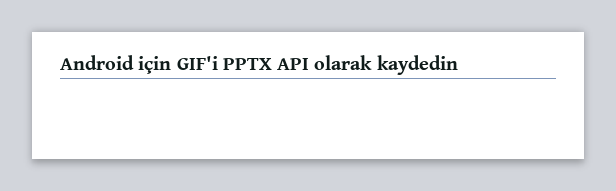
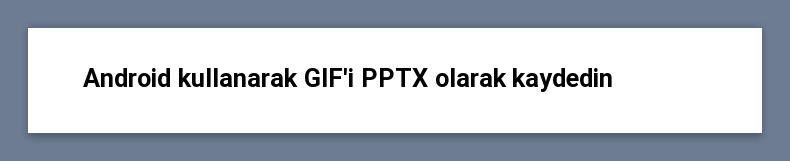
- Android için GIF'i PPTX API olarak kaydedin
+ Android kullanarak GIF'i PPTX olarak kaydedin

